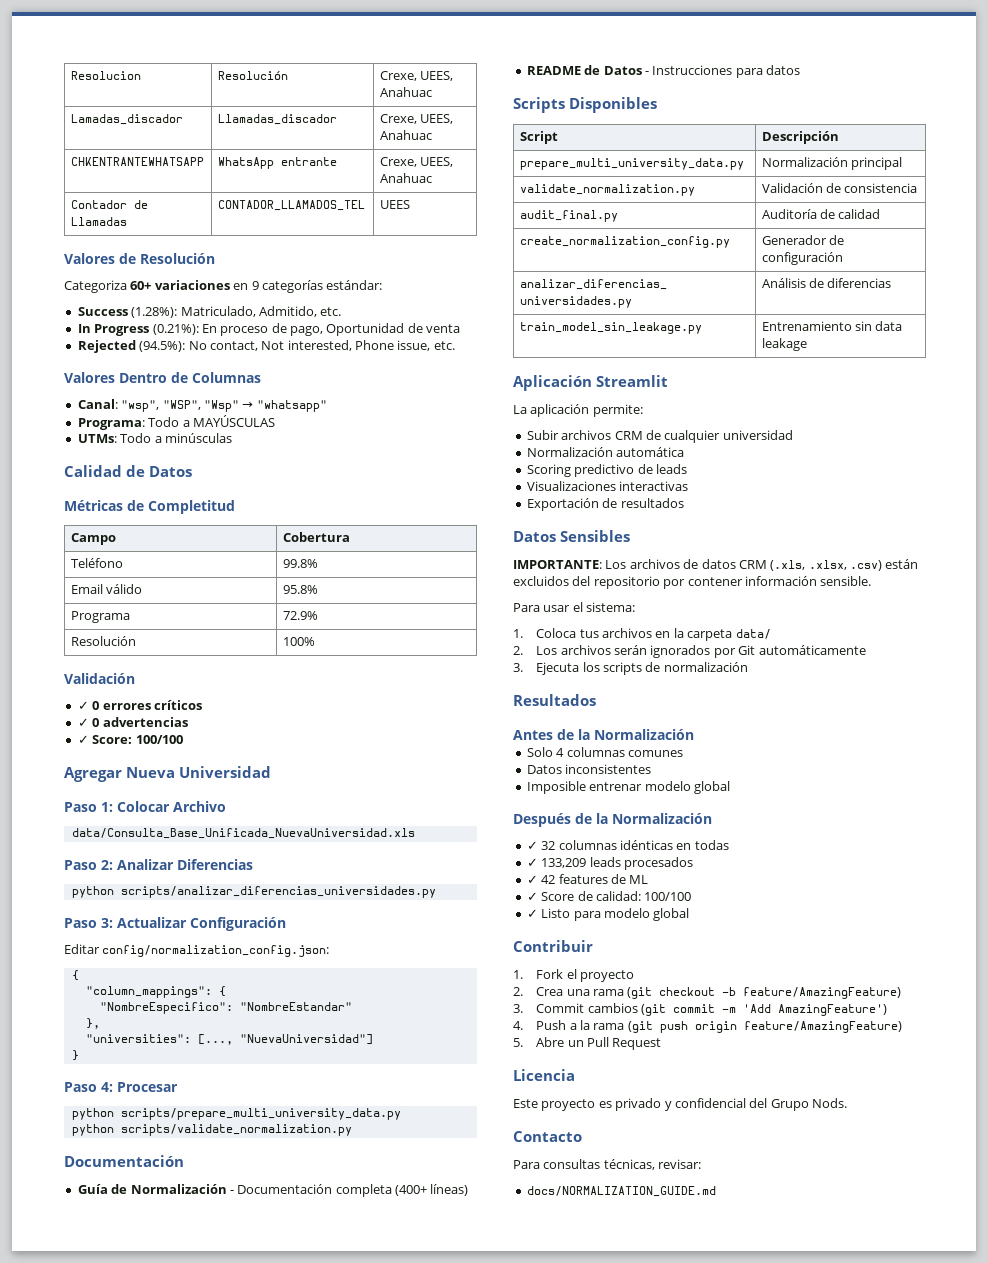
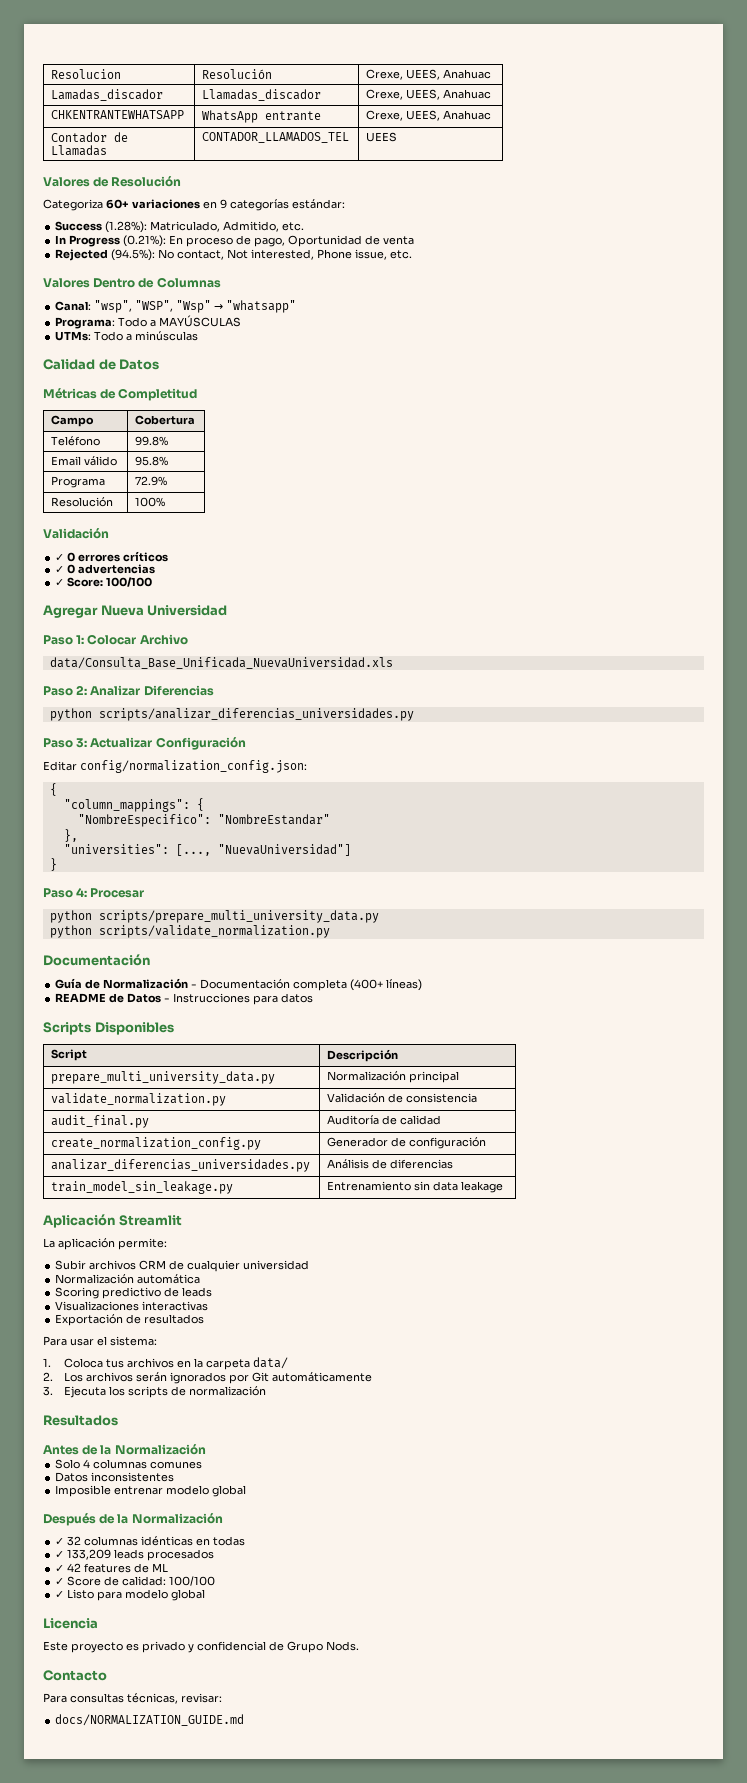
- Datos Sensibles
- IMPORTANTE: Los archivos de datos CRM (.xls, .xlsx, .csv) están excluidos del repositorio por contener información sensible.
- Contribuir
- 1. Fork el proyecto
- 2. Crea una rama (git checkout -b feature/AmazingFeature)
- 3. Commit cambios (git commit -m 'Add AmazingFeature')
- 4. Push a la rama (git push origin feature/AmazingFeature)
- 5. Abre un Pull Request
- Este proyecto es privado y confidencial del Grupo Nods.
+ Este proyecto es privado y confidencial de Grupo Nods.

